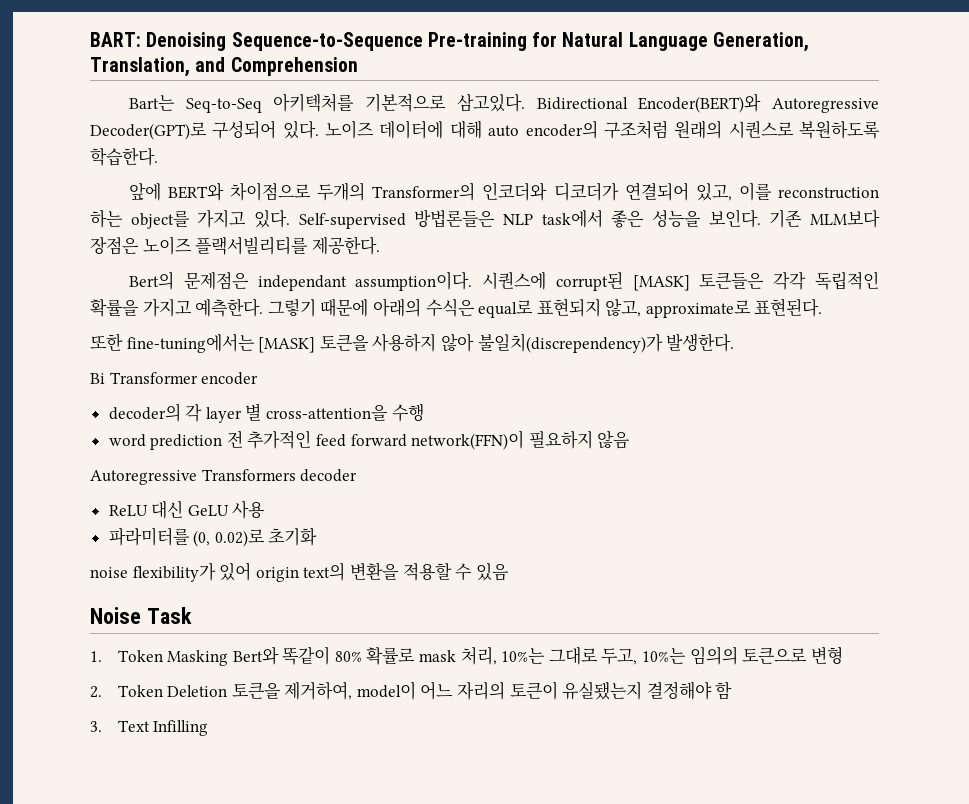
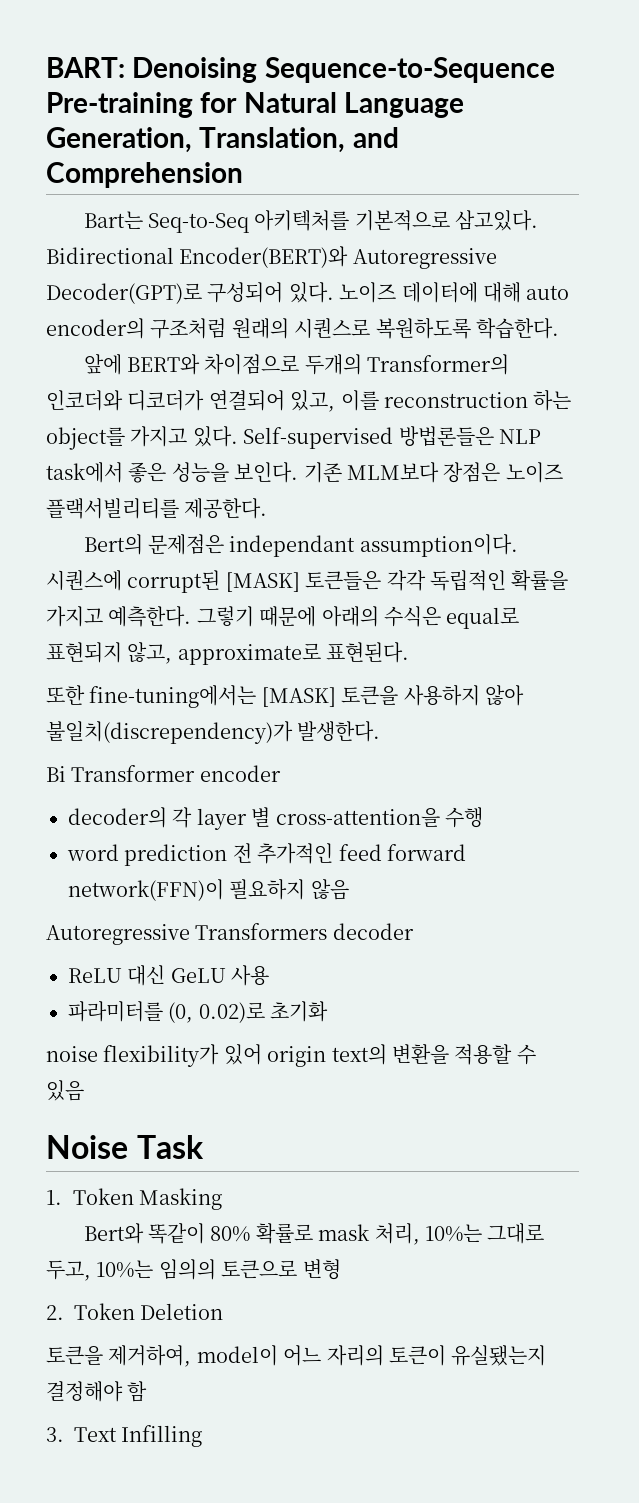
- 1. Token Masking Bert와 똑같이 80% 확률로 mask 처리, 10%는 그대로 두고, 10%는 임의의 토큰으로 변형
+ 1. Token Masking
+ Bert와 똑같이 80% 확률로 mask 처리, 10%는 그대로 두고, 10%는 임의의 토큰으로 변형
- 2. Token Deletion 토큰을 제거하여, model이 어느 자리의 토큰이 유실됐는지 결정해야 함
+ 2. Token Deletion
+ 토큰을 제거하여, model이 어느 자리의 토큰이 유실됐는지 결정해야 함

